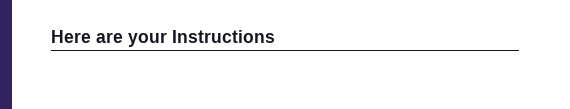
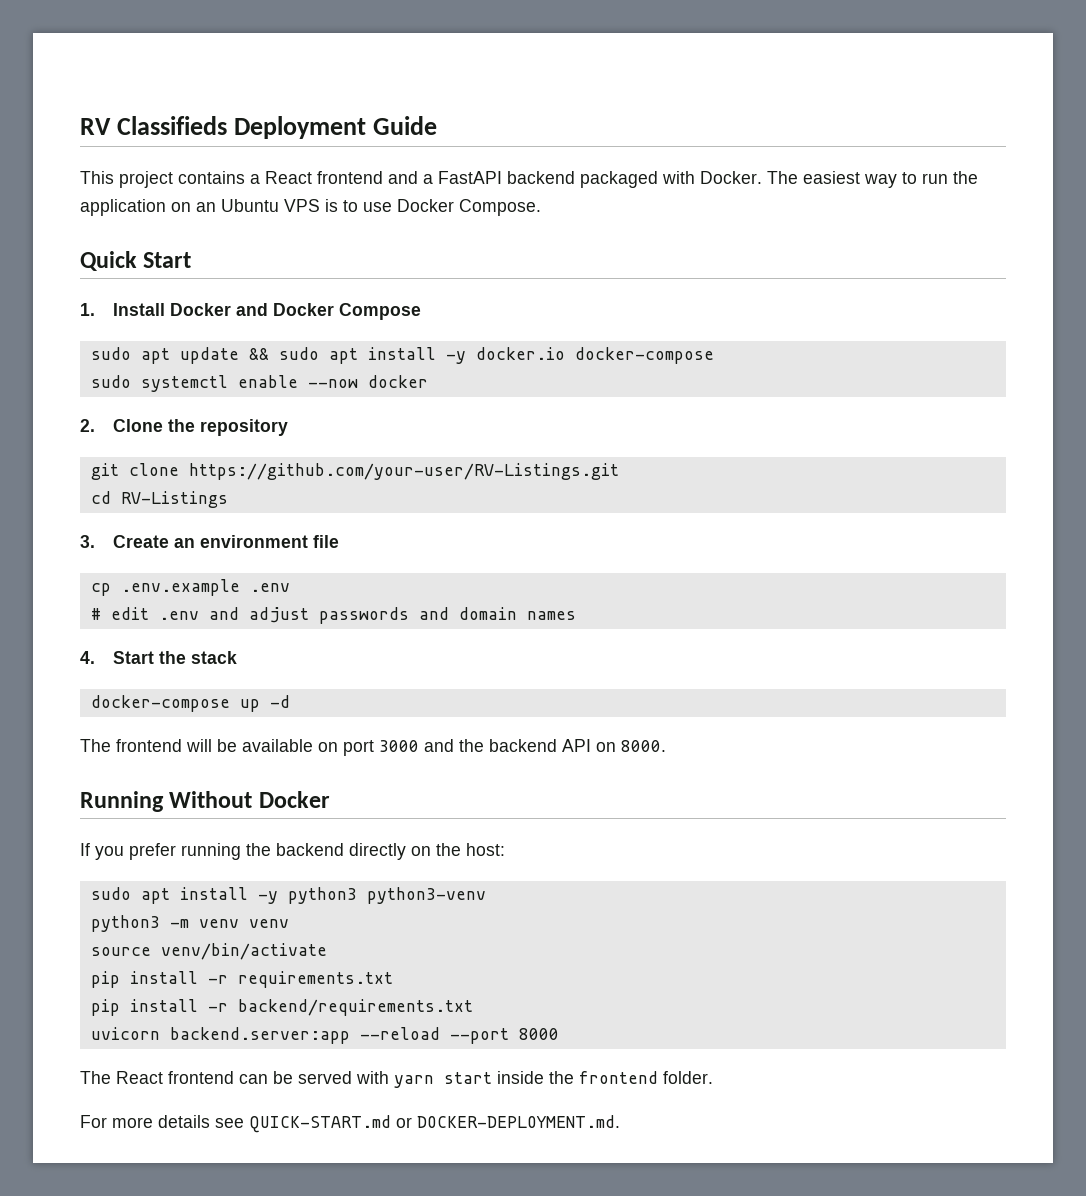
- Here are your Instructions
+ RV Classifieds Deployment Guide
+ This project contains a React frontend and a FastAPI backend packaged with Docker. The easiest way to run the application on an Ubuntu VPS is to use Docker Compose.
+ Quick Start
+ 1. Install Docker and Docker Compose
+ sudo apt update && sudo apt install -y docker.io docker-compose
+ sudo systemctl enable --now docker
+ 2. Clone the repository
+ git clone https://github.com/your-user/RV-Listings.git
+ cd RV-Listings
+ 3. Create an environment file
+ cp .env.example .env
+ # edit .env and adjust passwords and domain names
+ 4. Start the stack
+ docker-compose up -d
+ The frontend will be available on port 3000 and the backend API on 8000.
+ Running Without Docker
+ If you prefer running the backend directly on the host:
+ sudo apt install -y python3 python3-venv
+ python3 -m venv venv
+ source venv/bin/activate
+ pip install -r requirements.txt
+ pip install -r backend/requirements.txt
+ uvicorn backend.server:app --reload --port 8000
+ The React frontend can be served with yarn start inside the frontend folder.
+ For more details see QUICK-START.md or DOCKER-DEPLOYMENT.md.

